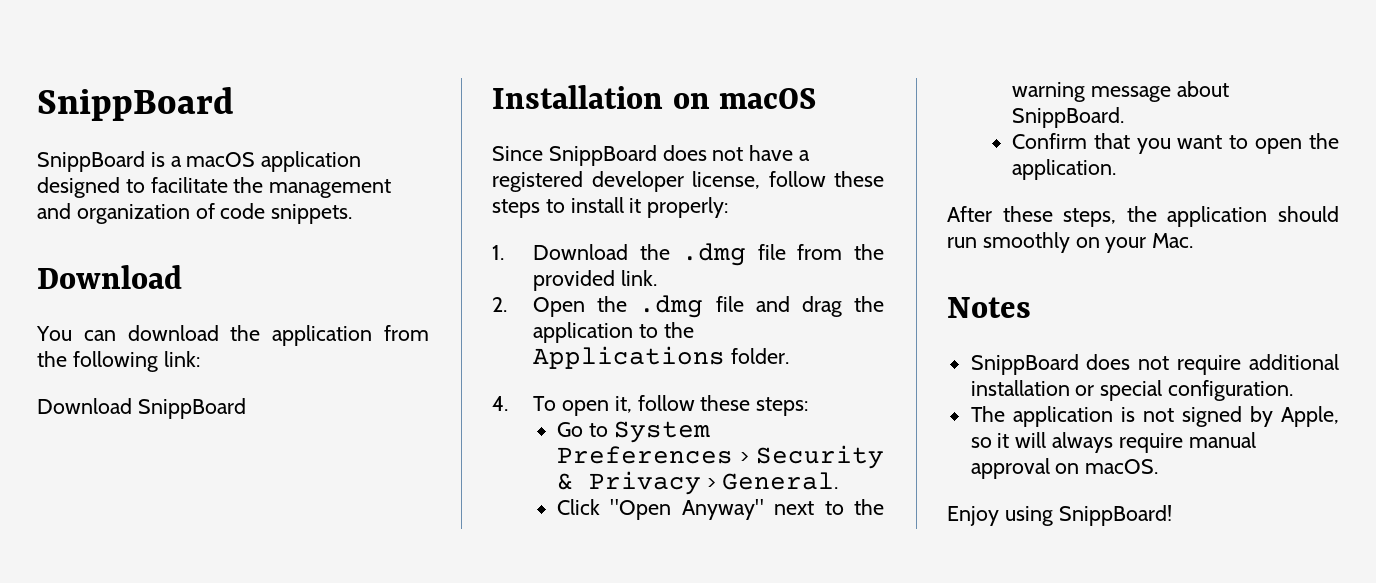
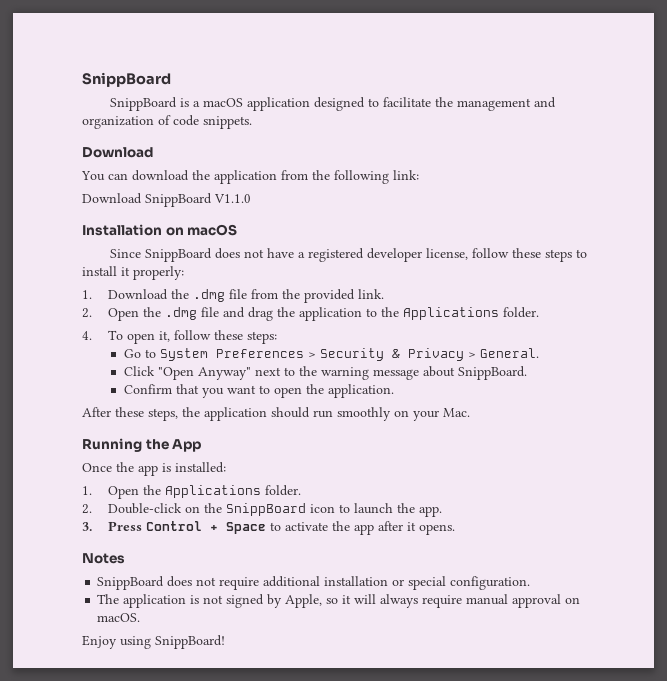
- Download SnippBoard
+ Download SnippBoard V1.1.0
+ Running the App
+ Once the app is installed:
+ 1. Open the Applications folder.
+ 2. Double-click on the SnippBoard icon to launch the app.
+ 3. Press Control + Space to activate the app after it opens.

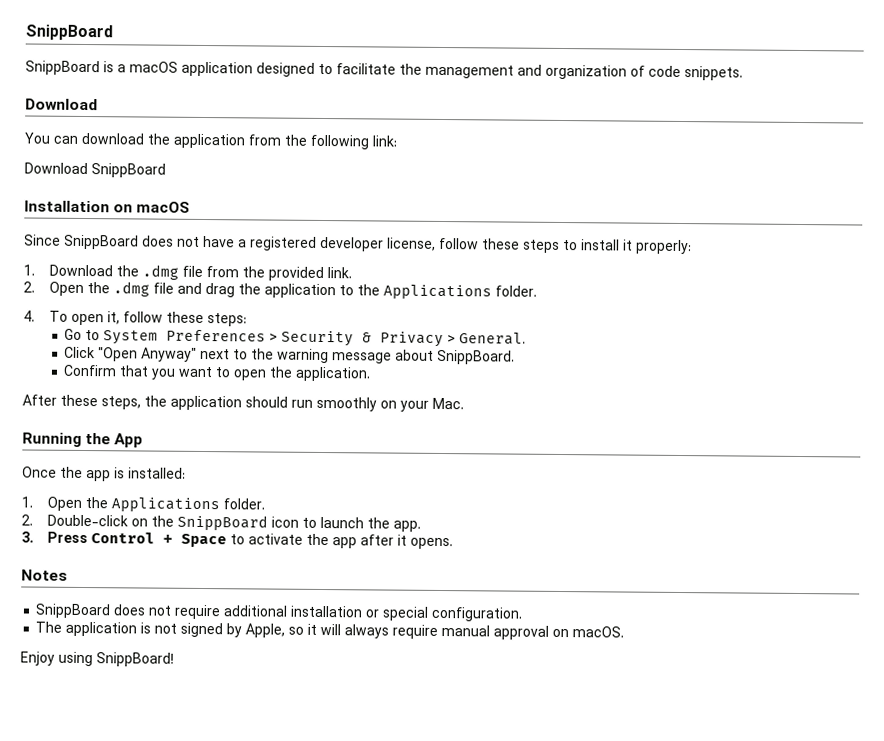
- Download SnippBoard V1.1.0
+ Download SnippBoard

